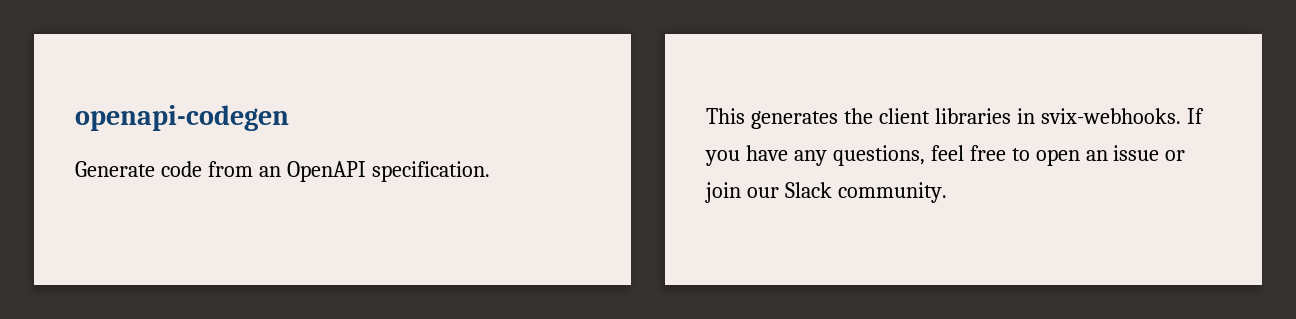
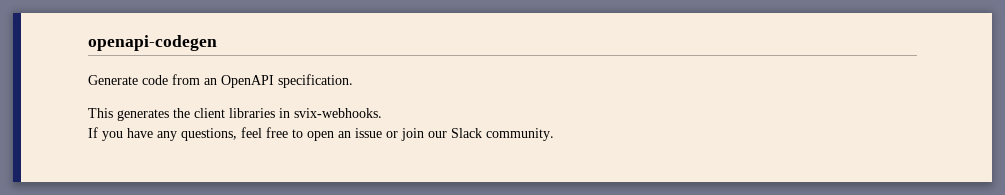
- This generates the client libraries in svix-webhooks. If you have any questions, feel free to open an issue or join our Slack community.
+ This generates the client libraries in svix-webhooks.
+ If you have any questions, feel free to open an issue or join our Slack community.

